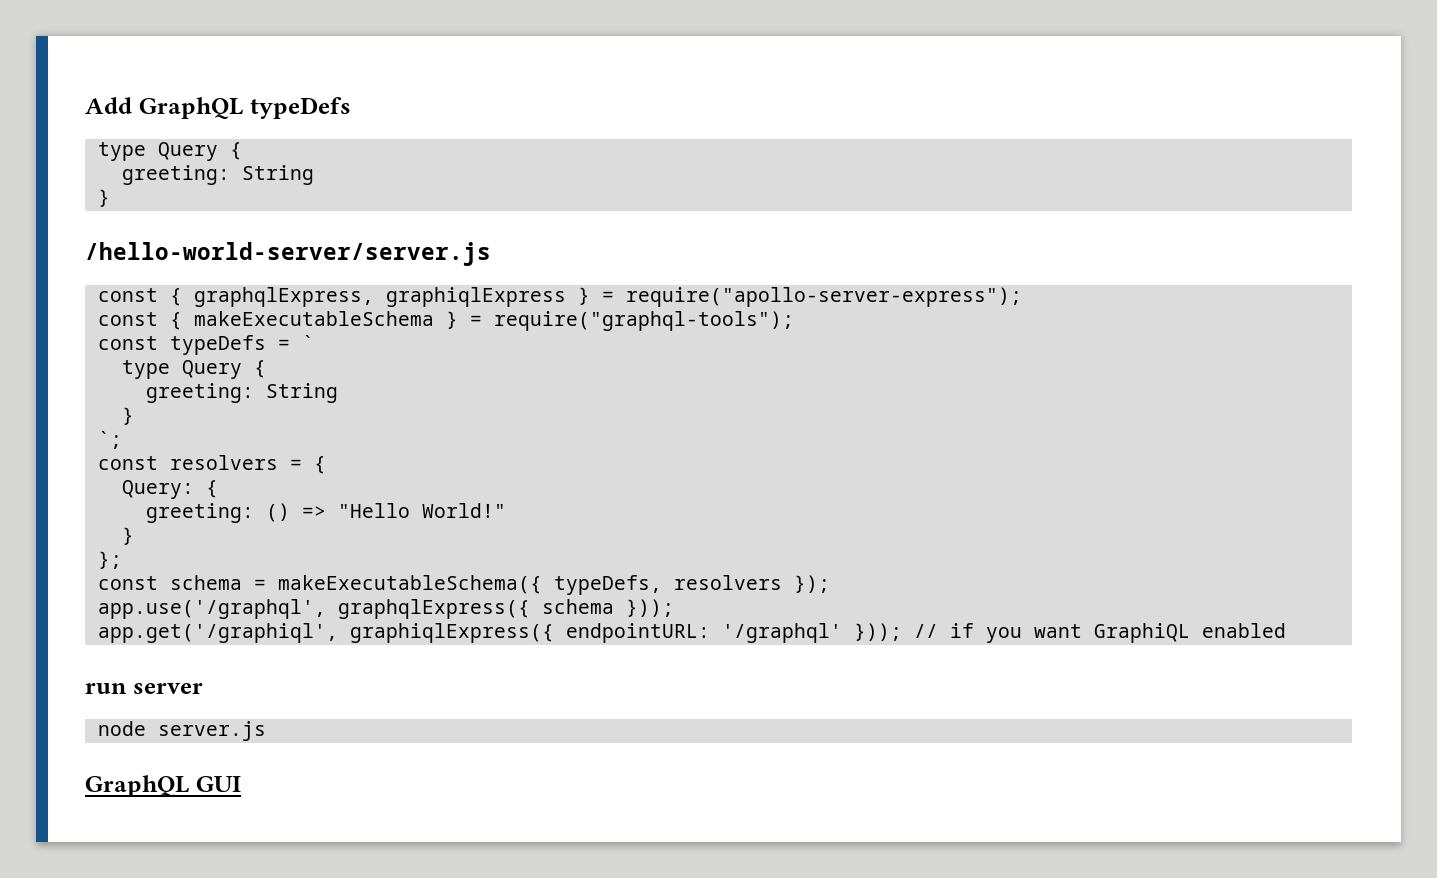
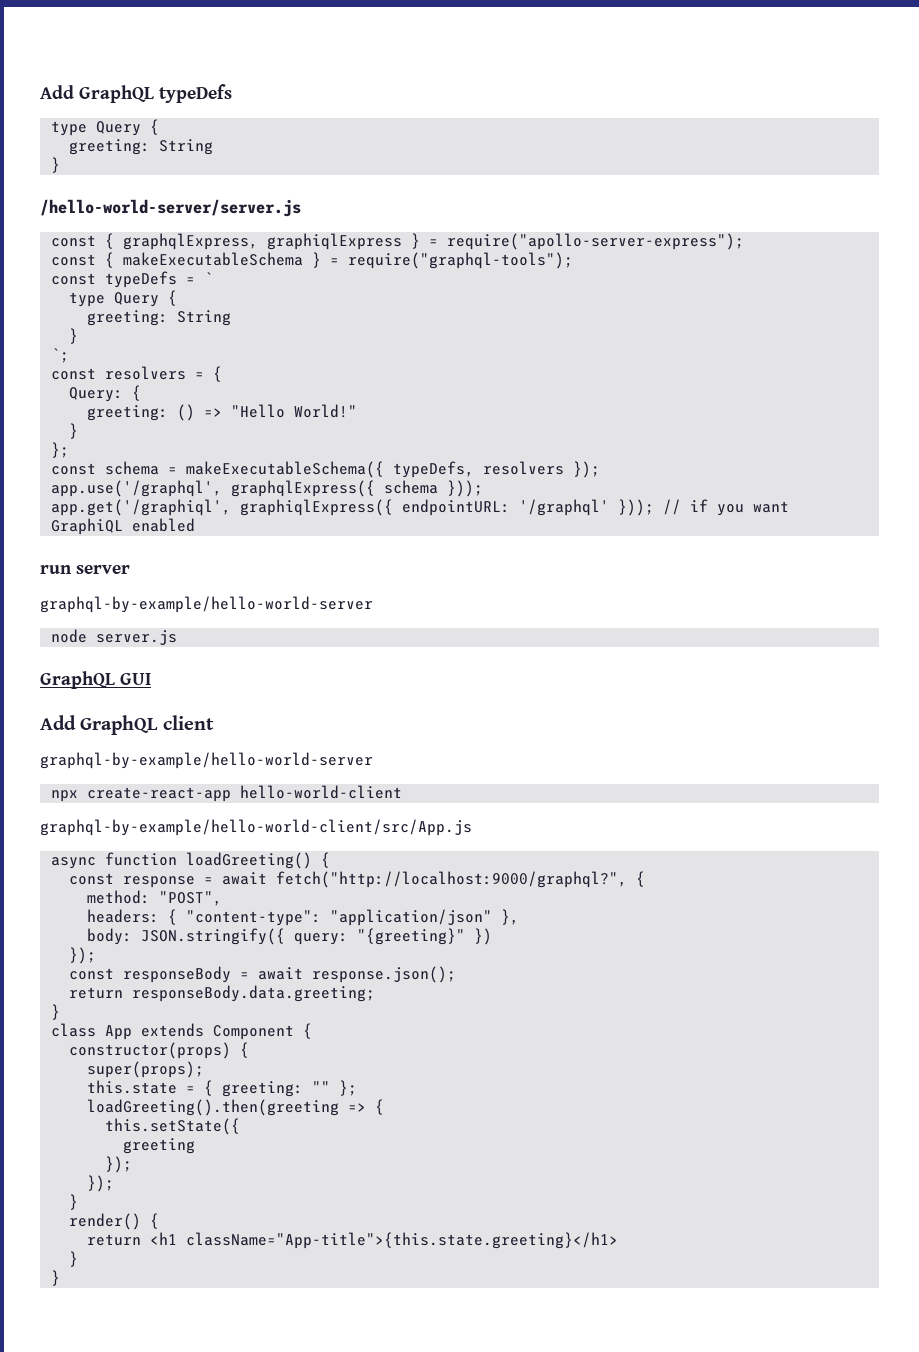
  run server
+ graphql-by-example/hello-world-server
+ Add GraphQL client
+ graphql-by-example/hello-world-server
+ npx create-react-app hello-world-client
+ graphql-by-example/hello-world-client/src/App.js
+ async function loadGreeting() {
+ const response = await fetch("http://localhost:9000/graphql?", {
+ method: "POST",
+ headers: { "content-type": "application/json" },
+ body: JSON.stringify({ query: "{greeting}" })
+ });
+ const responseBody = await response.json();
+ return responseBody.data.greeting;
+ }
+ class App extends Component {
+ constructor(props) {
+ super(props);
+ this.state = { greeting: "" };
+ loadGreeting().then(greeting => {
+ this.setState({
+ greeting
+ });
+ });
+ }
+ render() {
+ return <h1 className="App-title">{this.state.greeting}</h1>
+ }
+ }

